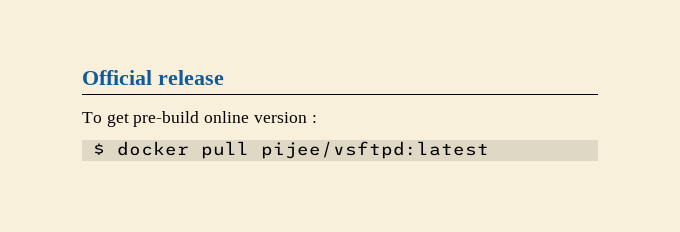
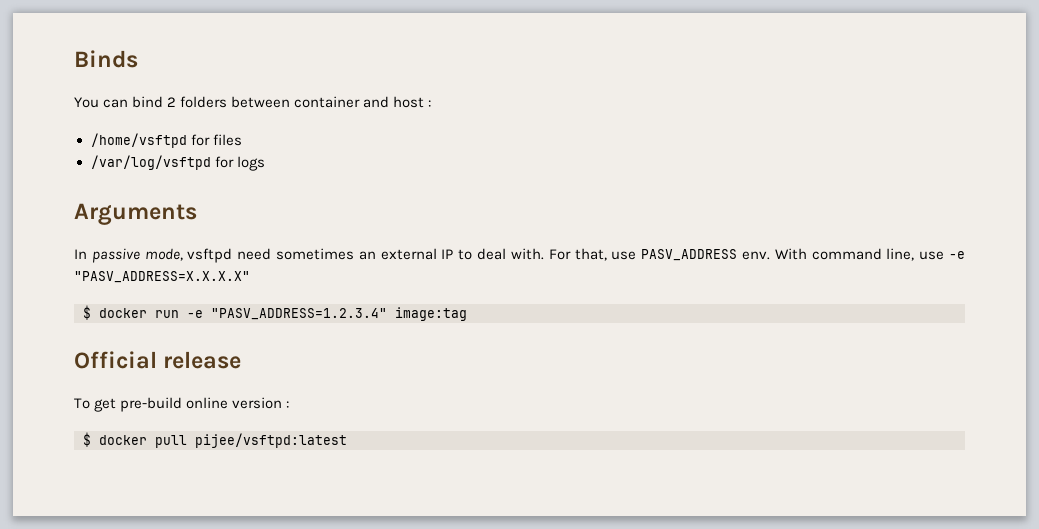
+ Binds
+ You can bind 2 folders between container and host :
+ /home/vsftpd for files
+ /var/log/vsftpd for logs
+ Arguments
+ In passive mode, vsftpd need sometimes an external IP to deal with. For that, use PASV_ADDRESS env. With command line, use -e "PASV_ADDRESS=X.X.X.X"
+ $ docker run -e "PASV_ADDRESS=1.2.3.4" image:tag

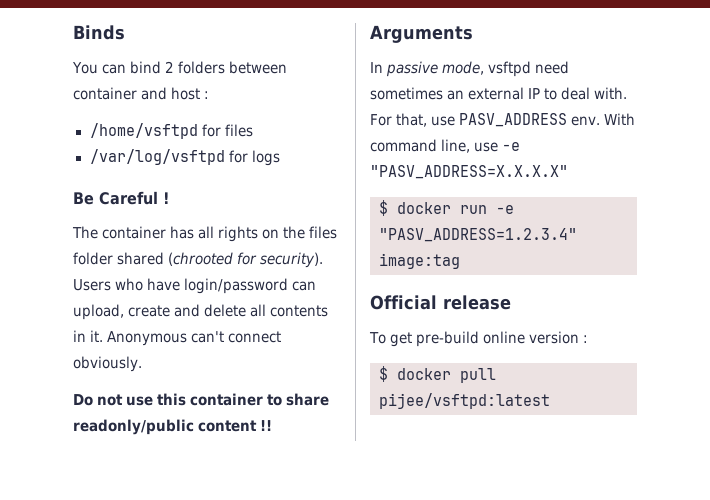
+ Be Careful !
+ The container has all rights on the files folder shared (chrooted for security). Users who have login/password can upload, create and delete all contents in it. Anonymous can't connect obviously.
+ Do not use this container to share readonly/public content !!

